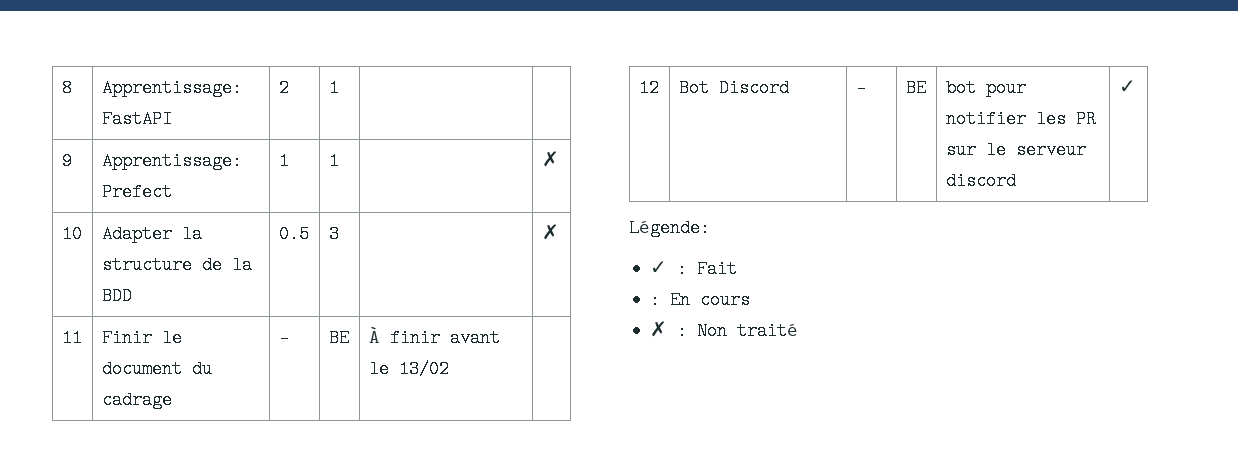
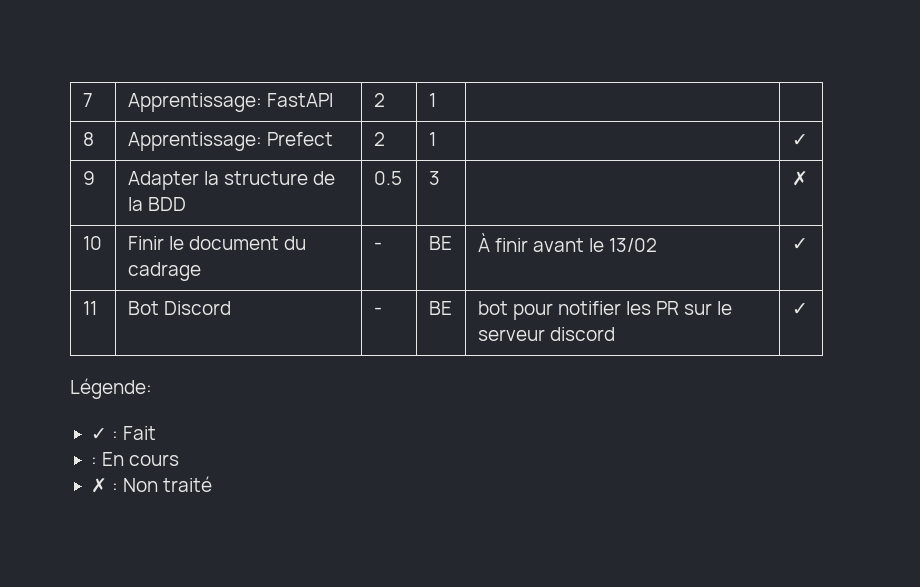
- 8 | Apprentissage: FastAPI | 2 | 1 | |
+ 7 | Apprentissage: FastAPI | 2 | 1 | |
- 9 | Apprentissage: Prefect | 1 | 1 | | ✗
- 10 | Adapter la structure de la BDD | 0.5 | 3 | | ✗
+ 8 | Apprentissage: Prefect | 2 | 1 | | ✓
+ 9 | Adapter la structure de la BDD | 0.5 | 3 | | ✗
- 11 | Finir le document du cadrage | - | BE | À finir avant le 13/02 |
- 12 | Bot Discord | - | BE | bot pour notifier les PR sur le serveur discord | ✓
+ 10 | Finir le document du cadrage | - | BE | À finir avant le 13/02 | ✓
+ 11 | Bot Discord | - | BE | bot pour notifier les PR sur le serveur discord | ✓

